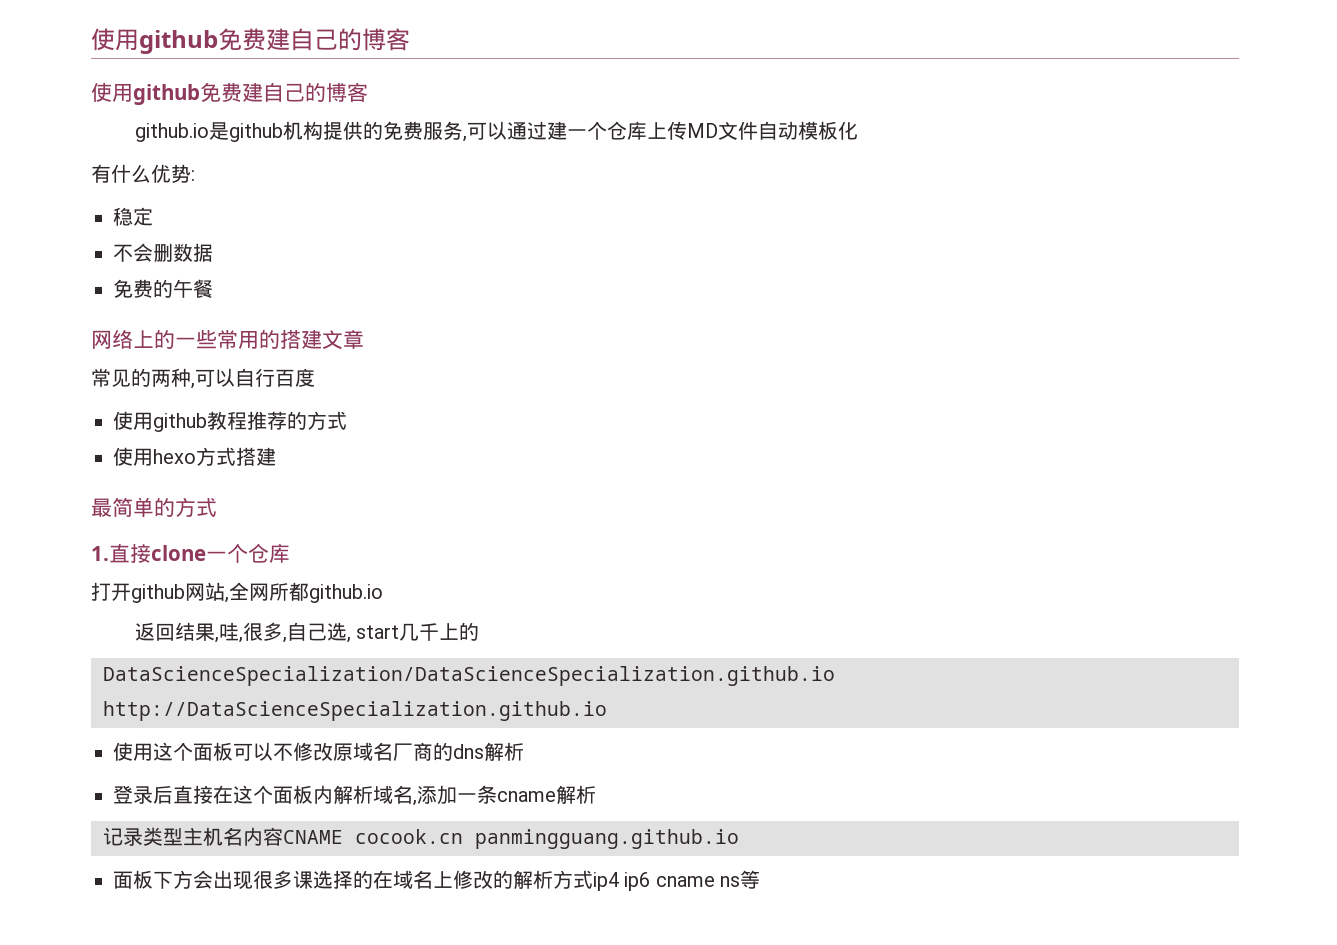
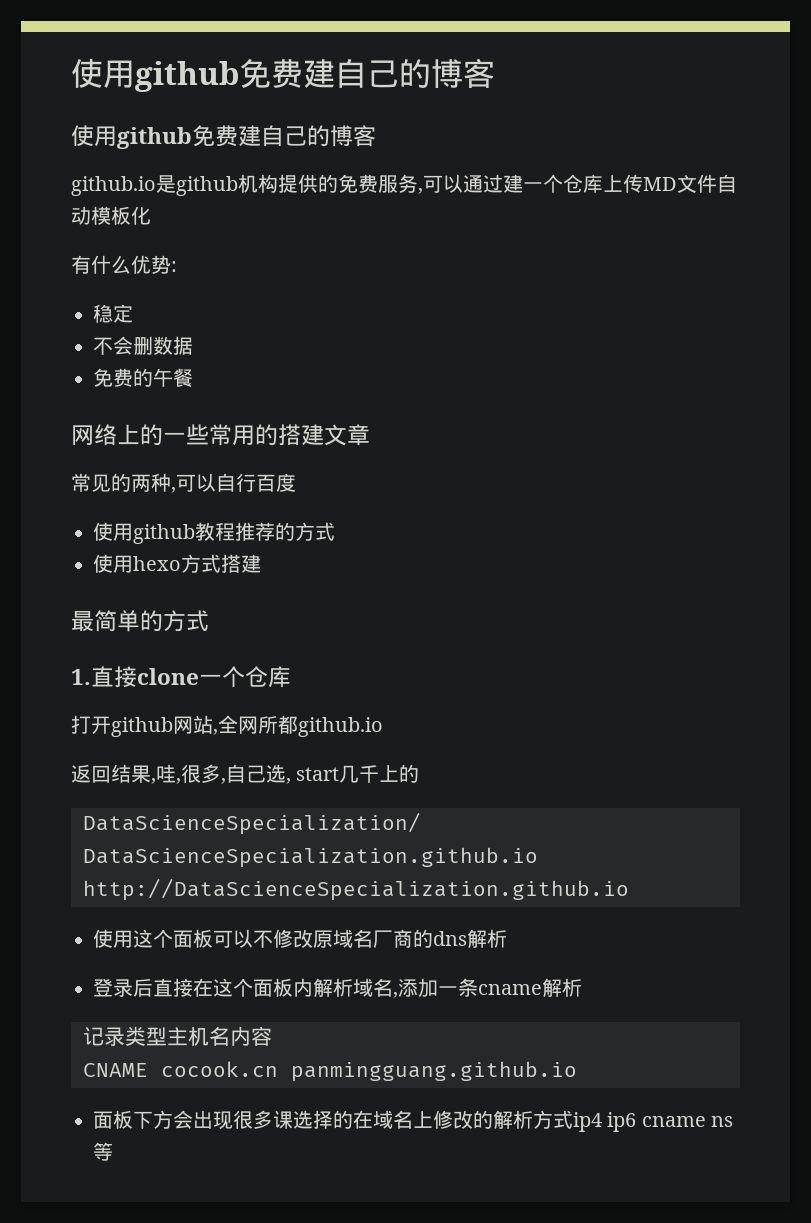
- 记录类型主机名内容CNAME cocook.cn panmingguang.github.io
+ 记录类型主机名内容
+ CNAME cocook.cn panmingguang.github.io

